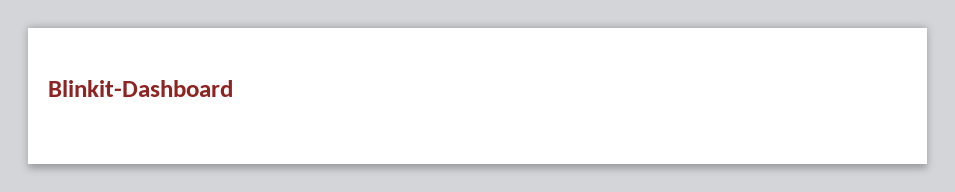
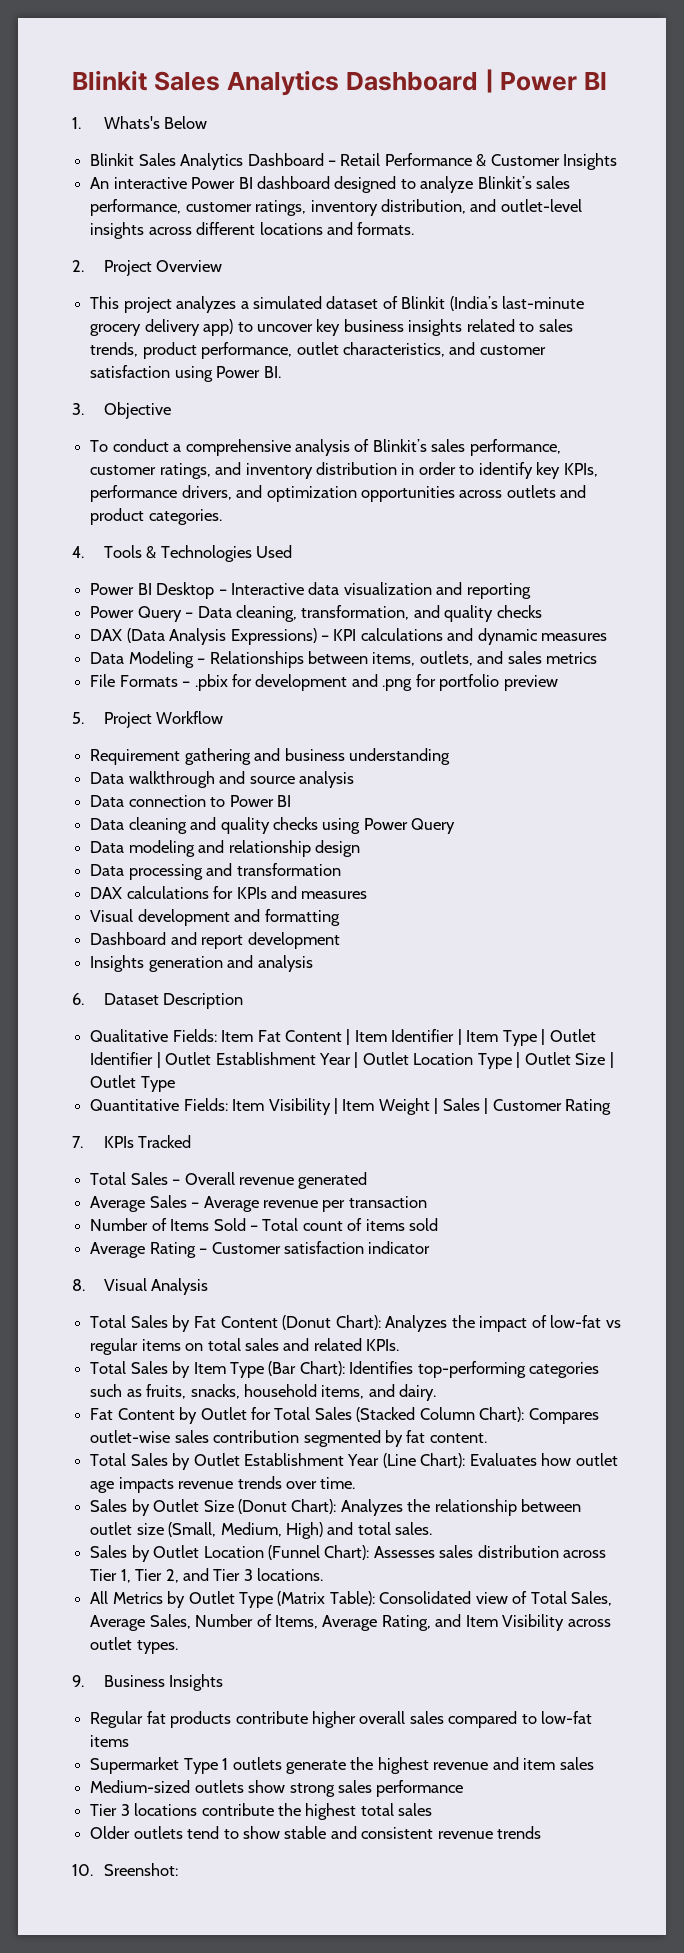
- Blinkit-Dashboard
+ Blinkit Sales Analytics Dashboard | Power BI
+ 1. Whats's Below
+ Blinkit Sales Analytics Dashboard – Retail Performance & Customer Insights
+ An interactive Power BI dashboard designed to analyze Blinkit’s sales performance, customer ratings, inventory distribution, and outlet-level insights across different locations and formats.
+ 2. Project Overview
+ This project analyzes a simulated dataset of Blinkit (India’s last-minute grocery delivery app) to uncover key business insights related to sales trends, product performance, outlet characteristics, and customer satisfaction using Power BI.
+ 3. Objective
+ To conduct a comprehensive analysis of Blinkit’s sales performance, customer ratings, and inventory distribution in order to identify key KPIs, performance drivers, and optimization opportunities across outlets and product categories.
+ 4. Tools & Technologies Used
+ Power BI Desktop – Interactive data visualization and reporting
+ Power Query – Data cleaning, transformation, and quality checks
+ DAX (Data Analysis Expressions) – KPI calculations and dynamic measures
+ Data Modeling – Relationships between items, outlets, and sales metrics
+ File Formats – .pbix for development and .png for portfolio preview
+ 5. Project Workflow
+ Requirement gathering and business understanding
+ Data walkthrough and source analysis
+ Data connection to Power BI
+ Data cleaning and quality checks using Power Query
+ Data modeling and relationship design
+ Data processing and transformation
+ DAX calculations for KPIs and measures
+ Visual development and formatting
+ Dashboard and report development
+ Insights generation and analysis
+ 6. Dataset Description
+ Qualitative Fields: Item Fat Content | Item Identifier | Item Type | Outlet Identifier | Outlet Establishment Year | Outlet Location Type | Outlet Size | Outlet Type
+ Quantitative Fields: Item Visibility | Item Weight | Sales | Customer Rating
+ 7. KPIs Tracked
+ Total Sales – Overall revenue generated
+ Average Sales – Average revenue per transaction
+ Number of Items Sold – Total count of items sold
+ Average Rating – Customer satisfaction indicator
+ 8. Visual Analysis
+ Total Sales by Fat Content (Donut Chart): Analyzes the impact of low-fat vs regular items on total sales and related KPIs.
+ Total Sales by Item Type (Bar Chart): Identifies top-performing categories such as fruits, snacks, household items, and dairy.
+ Fat Content by Outlet for Total Sales (Stacked Column Chart): Compares outlet-wise sales contribution segmented by fat content.
+ Total Sales by Outlet Establishment Year (Line Chart): Evaluates how outlet age impacts revenue trends over time.
+ Sales by Outlet Size (Donut Chart): Analyzes the relationship between outlet size (Small, Medium, High) and total sales.
+ Sales by Outlet Location (Funnel Chart): Assesses sales distribution across Tier 1, Tier 2, and Tier 3 locations.
+ All Metrics by Outlet Type (Matrix Table): Consolidated view of Total Sales, Average Sales, Number of Items, Average Rating, and Item Visibility across outlet types.
+ 9. Business Insights
+ Regular fat products contribute higher overall sales compared to low-fat items
+ Supermarket Type 1 outlets generate the highest revenue and item sales
+ Medium-sized outlets show strong sales performance
+ Tier 3 locations contribute the highest total sales
+ Older outlets tend to show stable and consistent revenue trends
+ 10. Sreenshot:

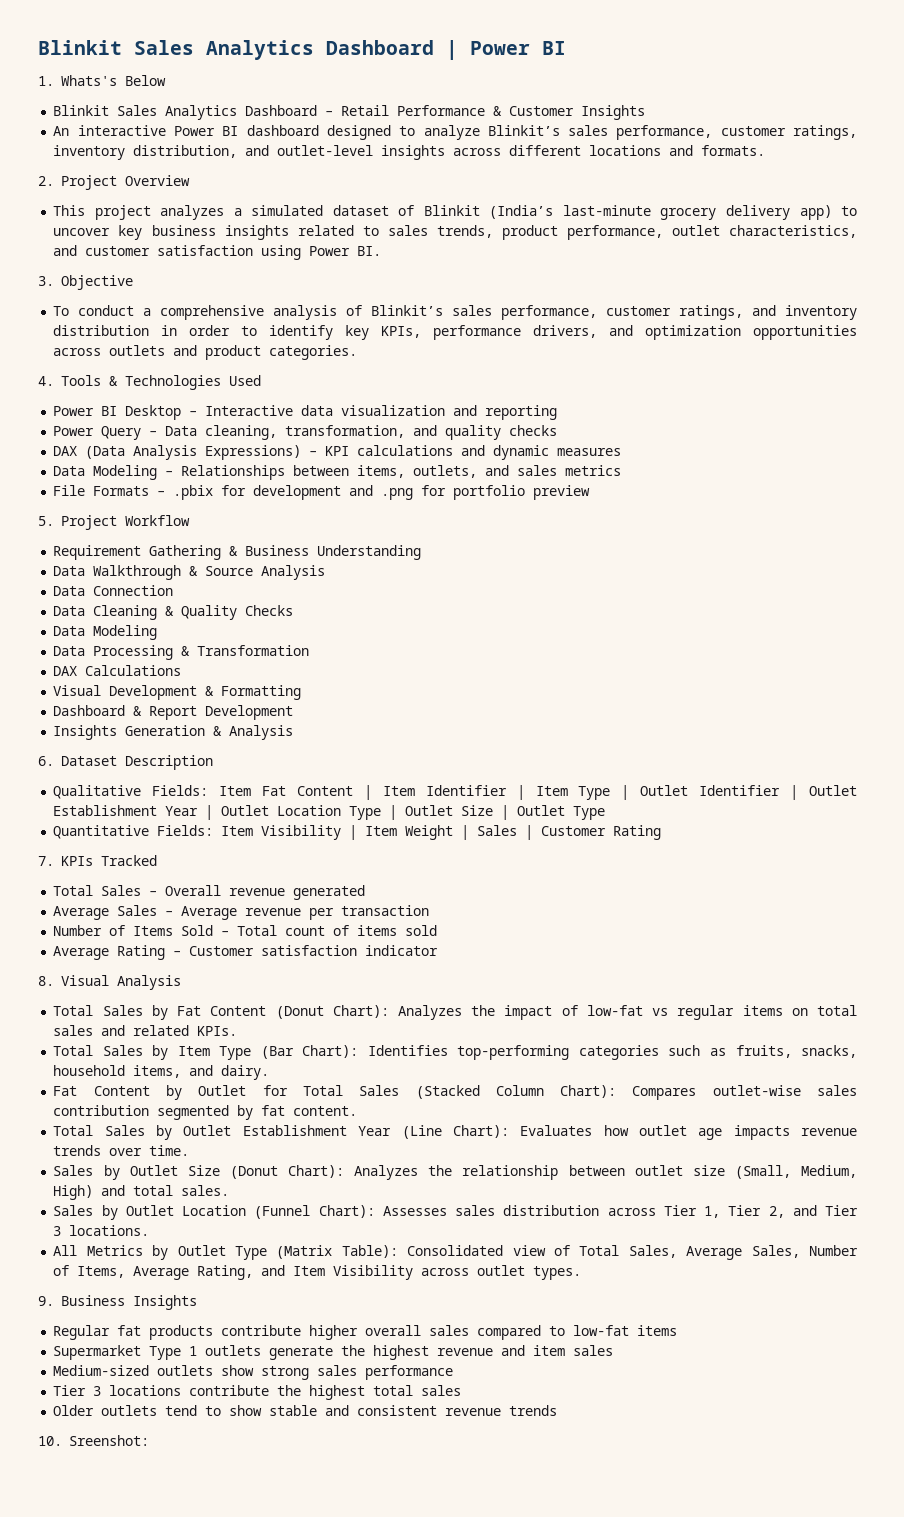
- Requirement gathering and business understanding
- Data walkthrough and source analysis
- Data connection to Power BI
- Data cleaning and quality checks using Power Query
- Data modeling and relationship design
- Data processing and transformation
- DAX calculations for KPIs and measures
- Visual development and formatting
- Dashboard and report development
- Insights generation and analysis
+ Requirement Gathering & Business Understanding
+ Data Walkthrough & Source Analysis
+ Data Connection
+ Data Cleaning & Quality Checks
+ Data Modeling
+ Data Processing & Transformation
+ DAX Calculations
+ Visual Development & Formatting
+ Dashboard & Report Development
+ Insights Generation & Analysis

